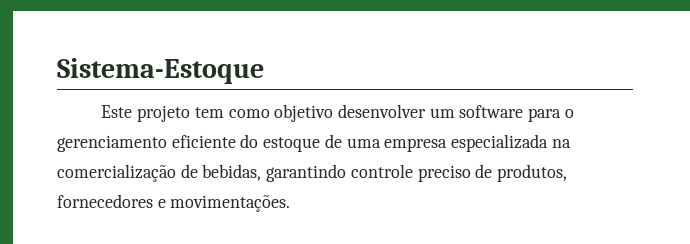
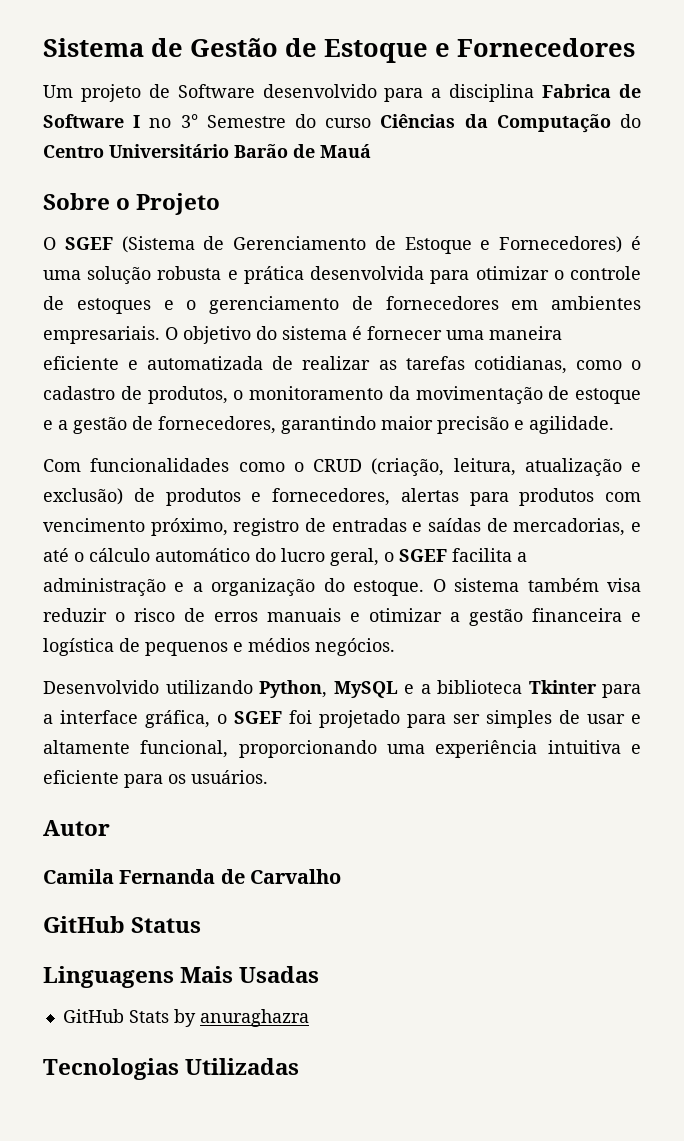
- Sistema-Estoque
- Este projeto tem como objetivo desenvolver um software para o gerenciamento eficiente do estoque de uma empresa especializada na comercialização de bebidas, garantindo controle preciso de produtos, fornecedores e movimentações.
+ Sistema de Gestão de Estoque e Fornecedores
+ Um projeto de Software desenvolvido para a disciplina Fabrica de Software I no 3° Semestre do curso Ciências da Computação do Centro Universitário Barão de Mauá
+ Sobre o Projeto
+ O SGEF (Sistema de Gerenciamento de Estoque e Fornecedores) é uma solução robusta e prática desenvolvida para otimizar o controle de estoques e o gerenciamento de fornecedores em ambientes empresariais. O objetivo do sistema é fornecer uma maneira eficiente e automatizada de realizar as tarefas cotidianas, como o cadastro de produtos, o monitoramento da movimentação de estoque e a gestão de fornecedores, garantindo maior precisão e agilidade.
+ Com funcionalidades como o CRUD (criação, leitura, atualização e exclusão) de produtos e fornecedores, alertas para produtos com vencimento próximo, registro de entradas e saídas de mercadorias, e até o cálculo automático do lucro geral, o SGEF facilita a administração e a organização do estoque. O sistema também visa reduzir o risco de erros manuais e otimizar a gestão financeira e logística de pequenos e médios negócios.
+ Desenvolvido utilizando Python, MySQL e a biblioteca Tkinter para a interface gráfica, o SGEF foi projetado para ser simples de usar e altamente funcional, proporcionando uma experiência intuitiva e eficiente para os usuários.
+ Autor
+ Camila Fernanda de Carvalho
+ GitHub Status
+ Linguagens Mais Usadas
+ GitHub Stats by anuraghazra
+ Tecnologias Utilizadas

